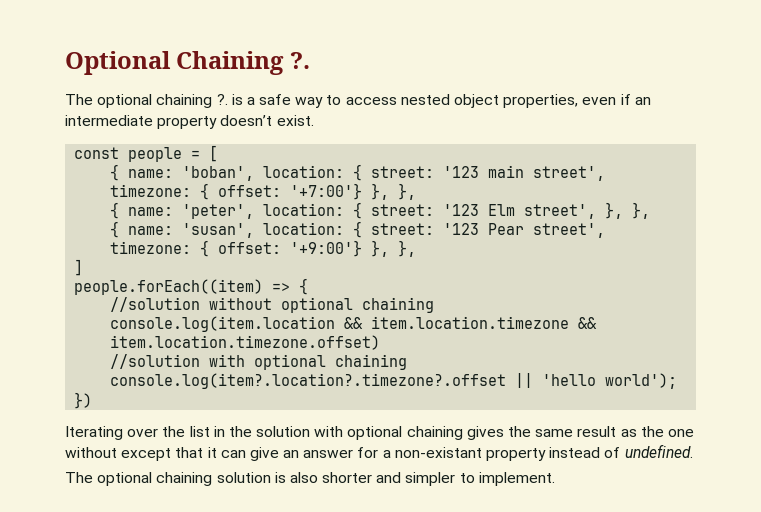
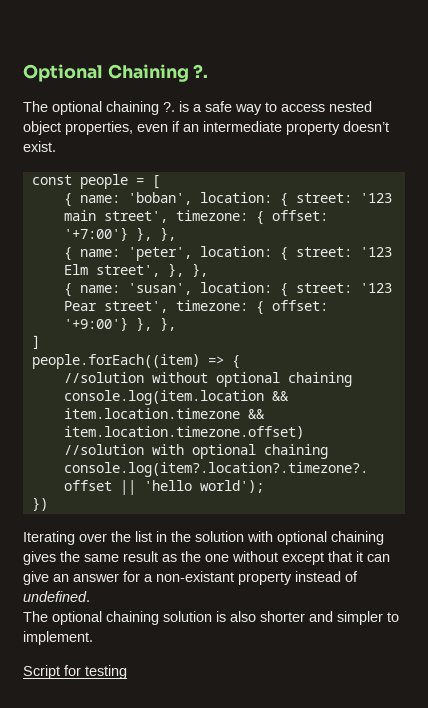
+ Script for testing

